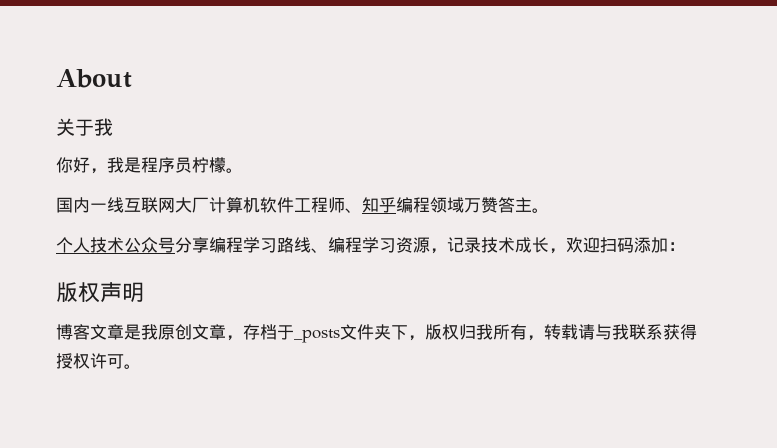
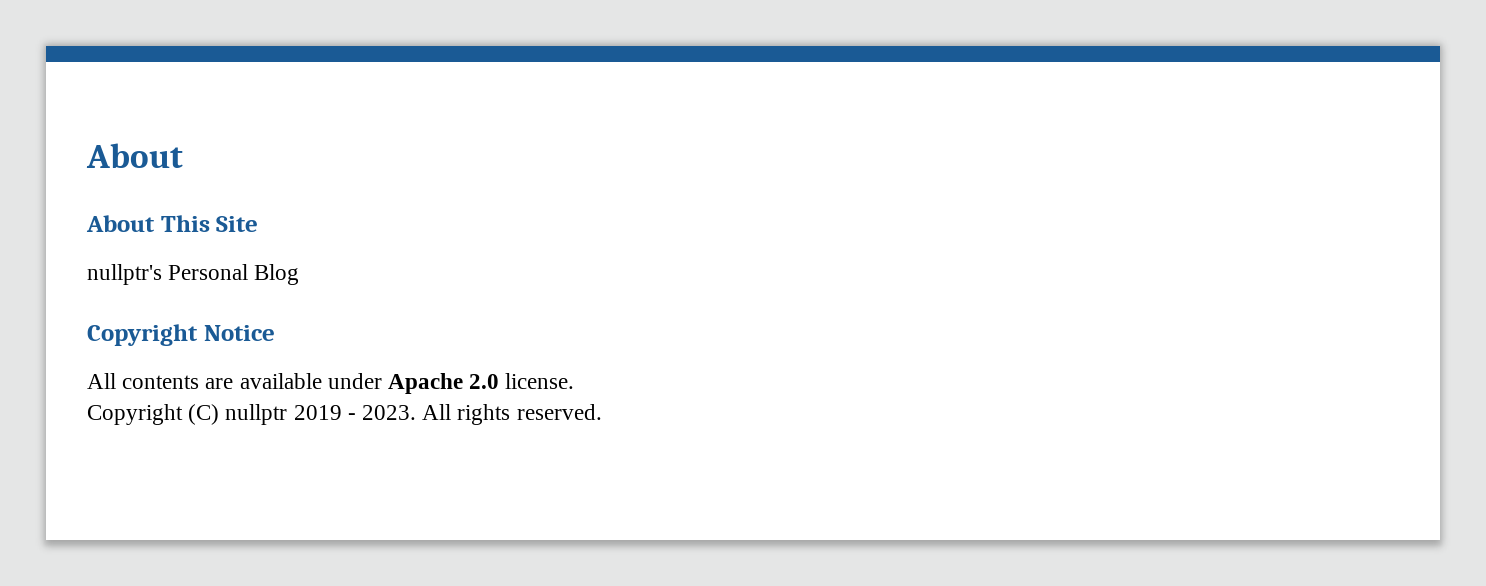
- 关于我
- 你好，我是程序员柠檬。
- 国内一线互联网大厂计算机软件工程师、知乎编程领域万赞答主。
- 个人技术公众号分享编程学习路线、编程学习资源，记录技术成长，欢迎扫码添加：
- 版权声明
- 博客文章是我原创文章，存档于_posts文件夹下，版权归我所有，转载请与我联系获得授权许可。
+ About This Site
+ nullptr's Personal Blog
+ Copyright Notice
+ All contents are available under Apache 2.0 license.
+ Copyright (C) nullptr 2019 - 2023. All rights reserved.

